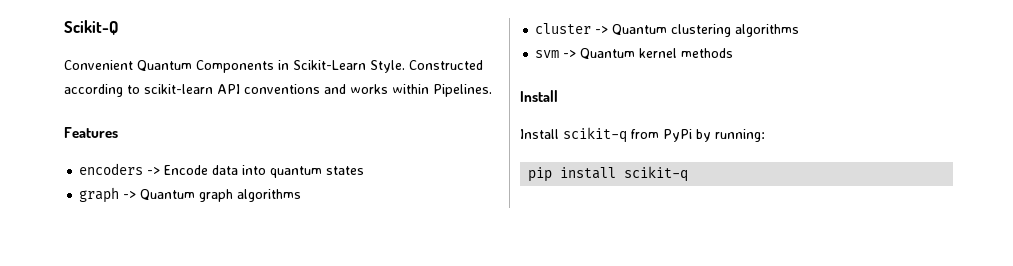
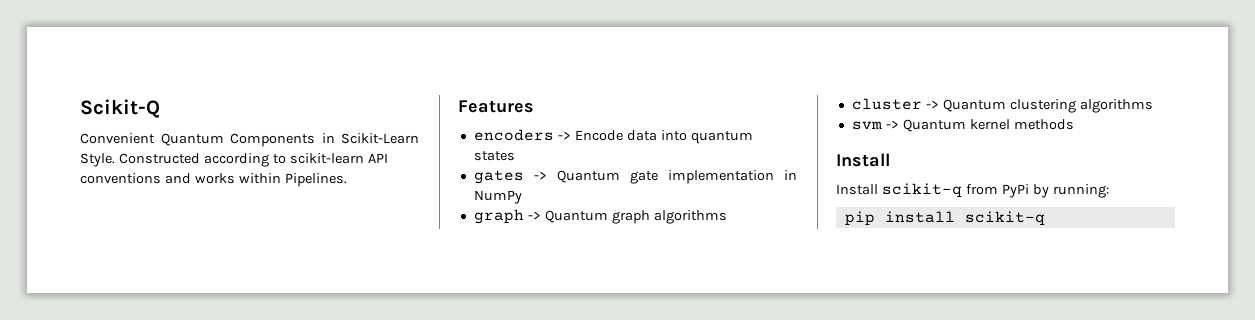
+ gates -> Quantum gate implementation in NumPy

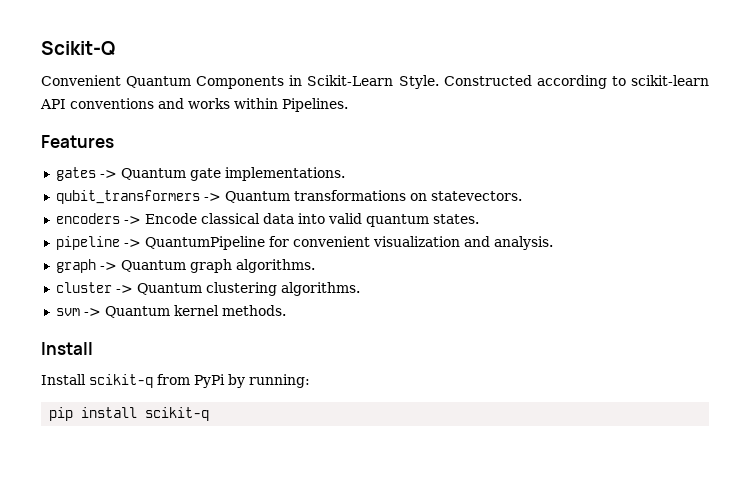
- encoders -> Encode data into quantum states
- gates -> Quantum gate implementation in NumPy
+ gates -> Quantum gate implementations.
+ qubit_transformers -> Quantum transformations on statevectors.
+ encoders -> Encode classical data into valid quantum states.
+ pipeline -> QuantumPipeline for convenient visualization and analysis.
- graph -> Quantum graph algorithms
+ graph -> Quantum graph algorithms.
- cluster -> Quantum clustering algorithms
+ cluster -> Quantum clustering algorithms.
- svm -> Quantum kernel methods
+ svm -> Quantum kernel methods.

